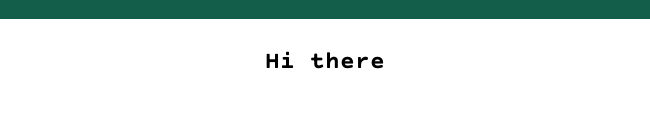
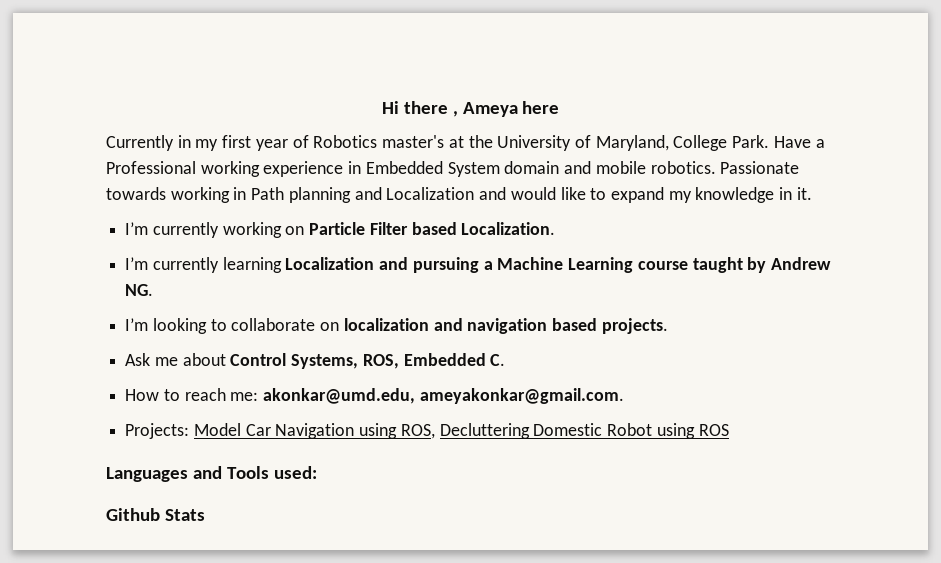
- Hi there
+ Hi there , Ameya here
+ Currently in my first year of Robotics master's at the University of Maryland, College Park. Have a Professional working experience in Embedded System domain and mobile robotics. Passionate towards working in Path planning and Localization and would like to expand my knowledge in it.
+ I’m currently working on Particle Filter based Localization.
+ I’m currently learning Localization and pursuing a Machine Learning course taught by Andrew NG.
+ I’m looking to collaborate on localization and navigation based projects.
+ Ask me about Control Systems, ROS, Embedded C.
+ How to reach me: akonkar@umd.edu, ameyakonkar@gmail.com.
+ Projects: Model Car Navigation using ROS, Decluttering Domestic Robot using ROS
+ Languages and Tools used:
+ Github Stats

